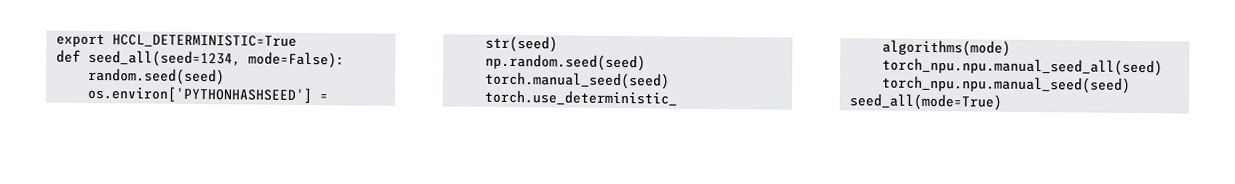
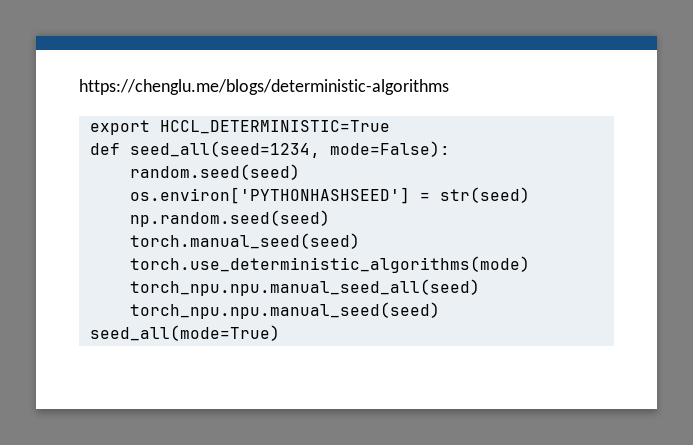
+ https://chenglu.me/blogs/deterministic-algorithms

